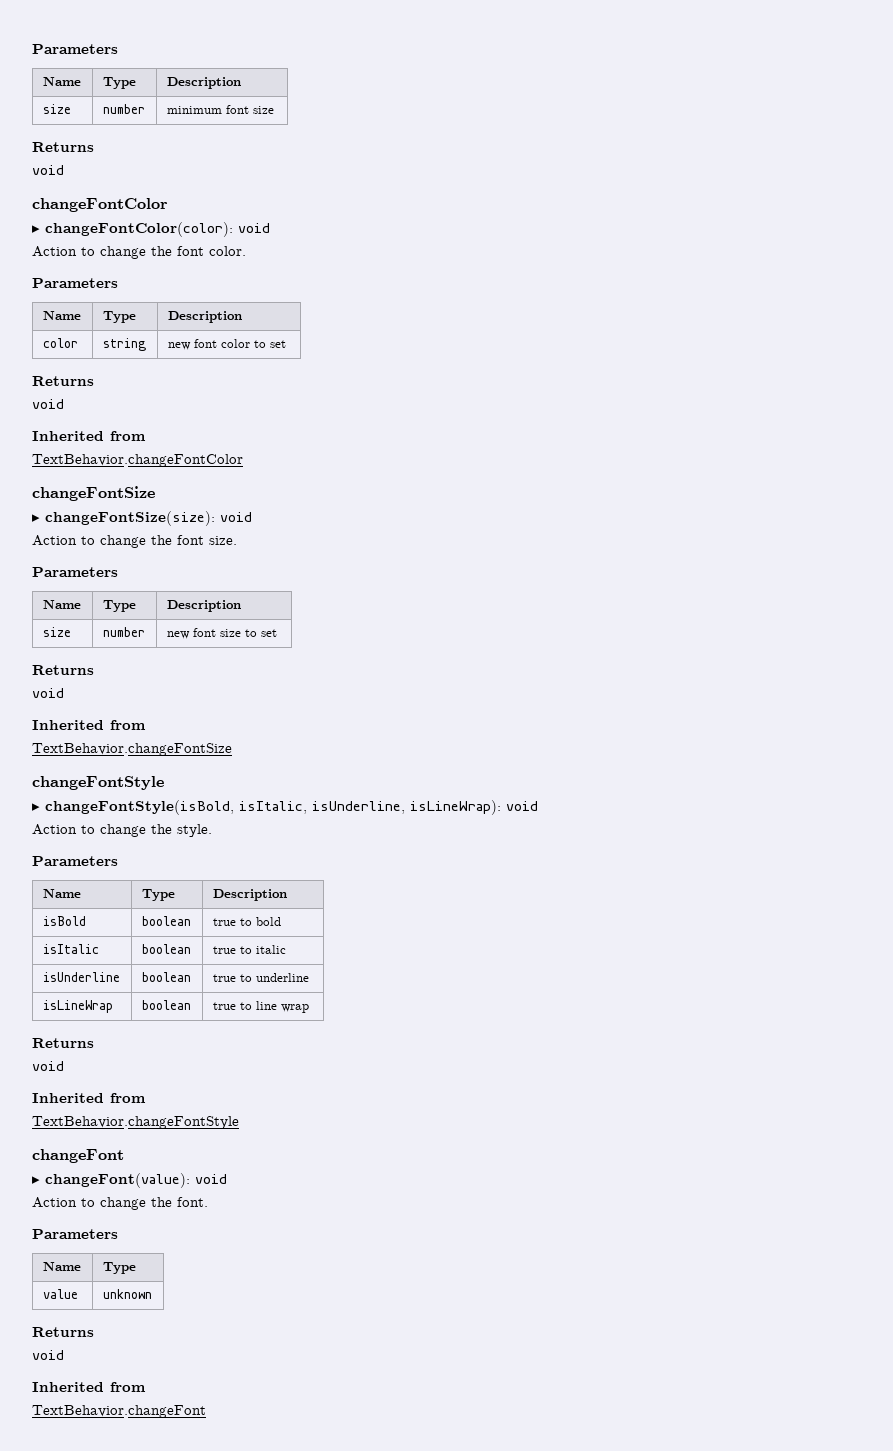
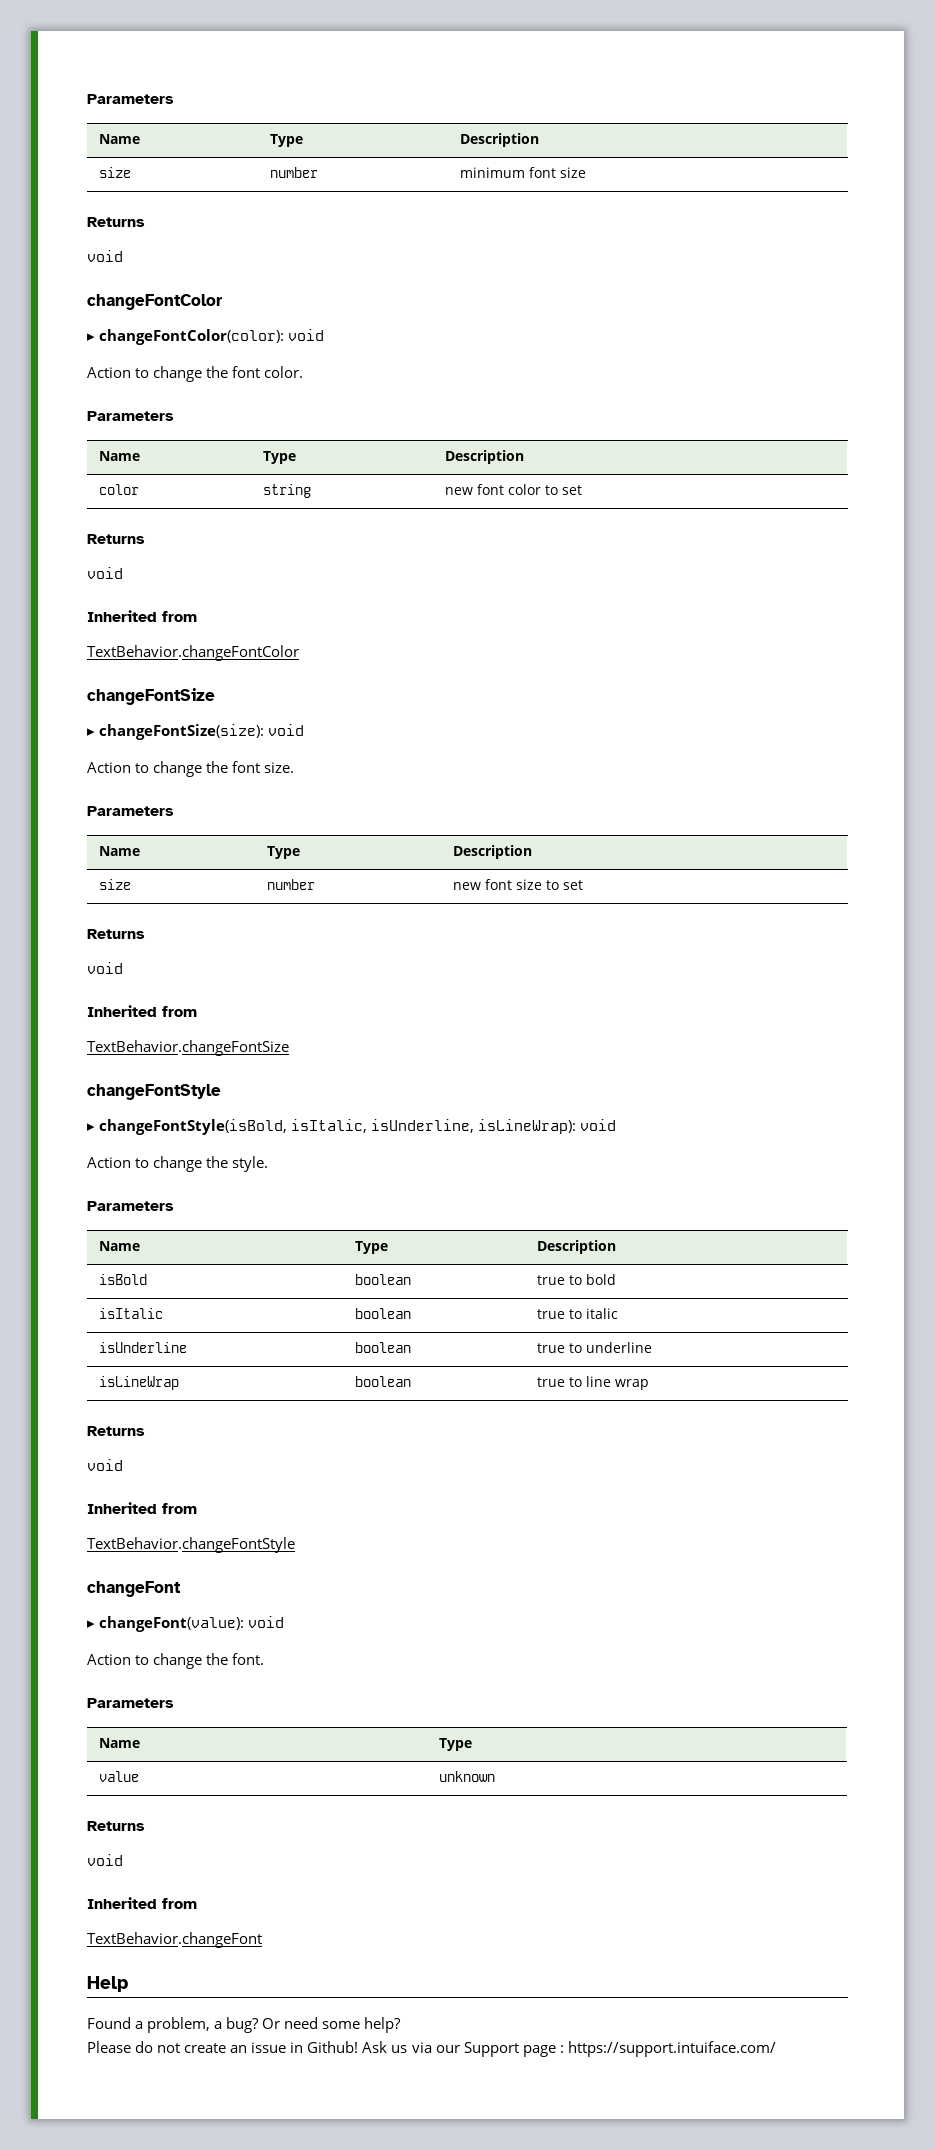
+ Help
+ Found a problem, a bug? Or need some help?
+ Please do not create an issue in Github! Ask us via our Support page : https://support.intuiface.com/

